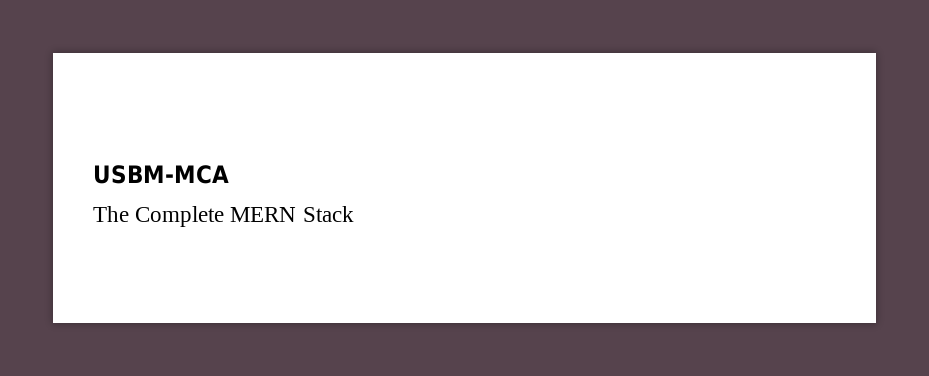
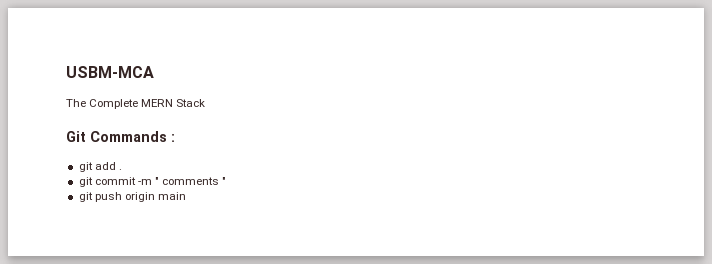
+ Git Commands :
+ git add .
+ git commit -m " comments "
+ git push origin main

